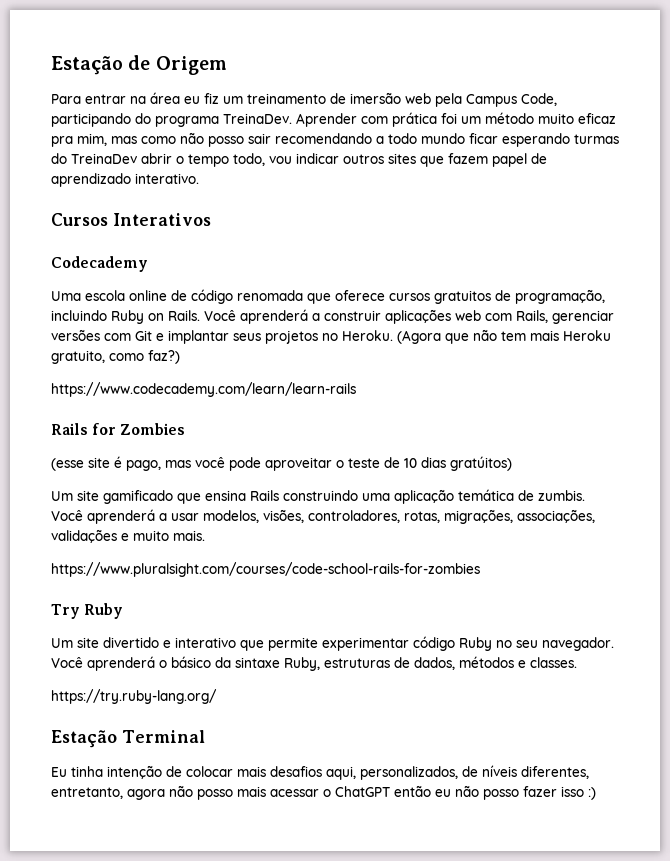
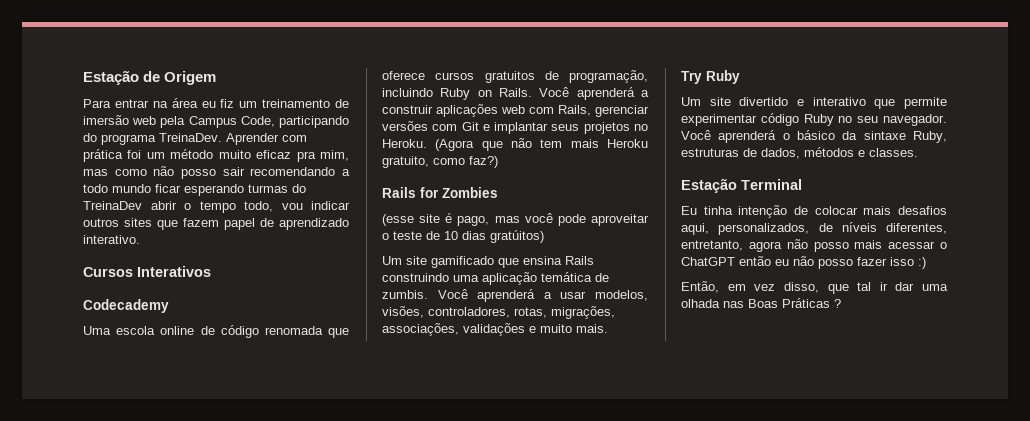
- https://www.codecademy.com/learn/learn-rails
- https://www.pluralsight.com/courses/code-school-rails-for-zombies
- https://try.ruby-lang.org/
+ Então, em vez disso, que tal ir dar uma olhada nas Boas Práticas ?

